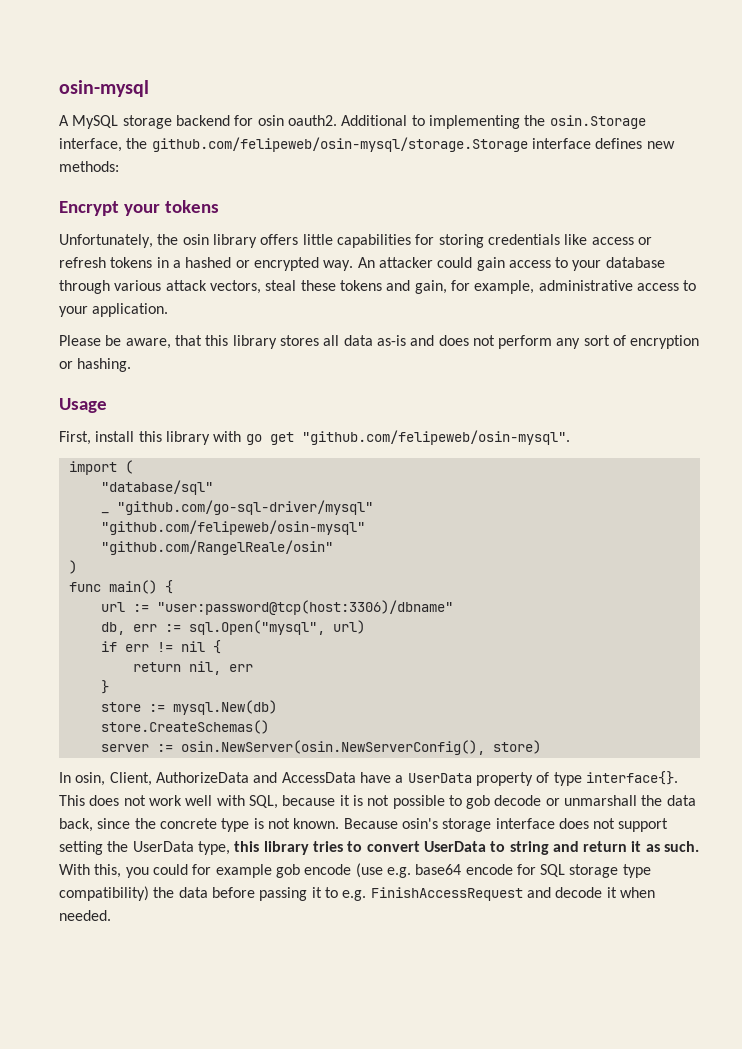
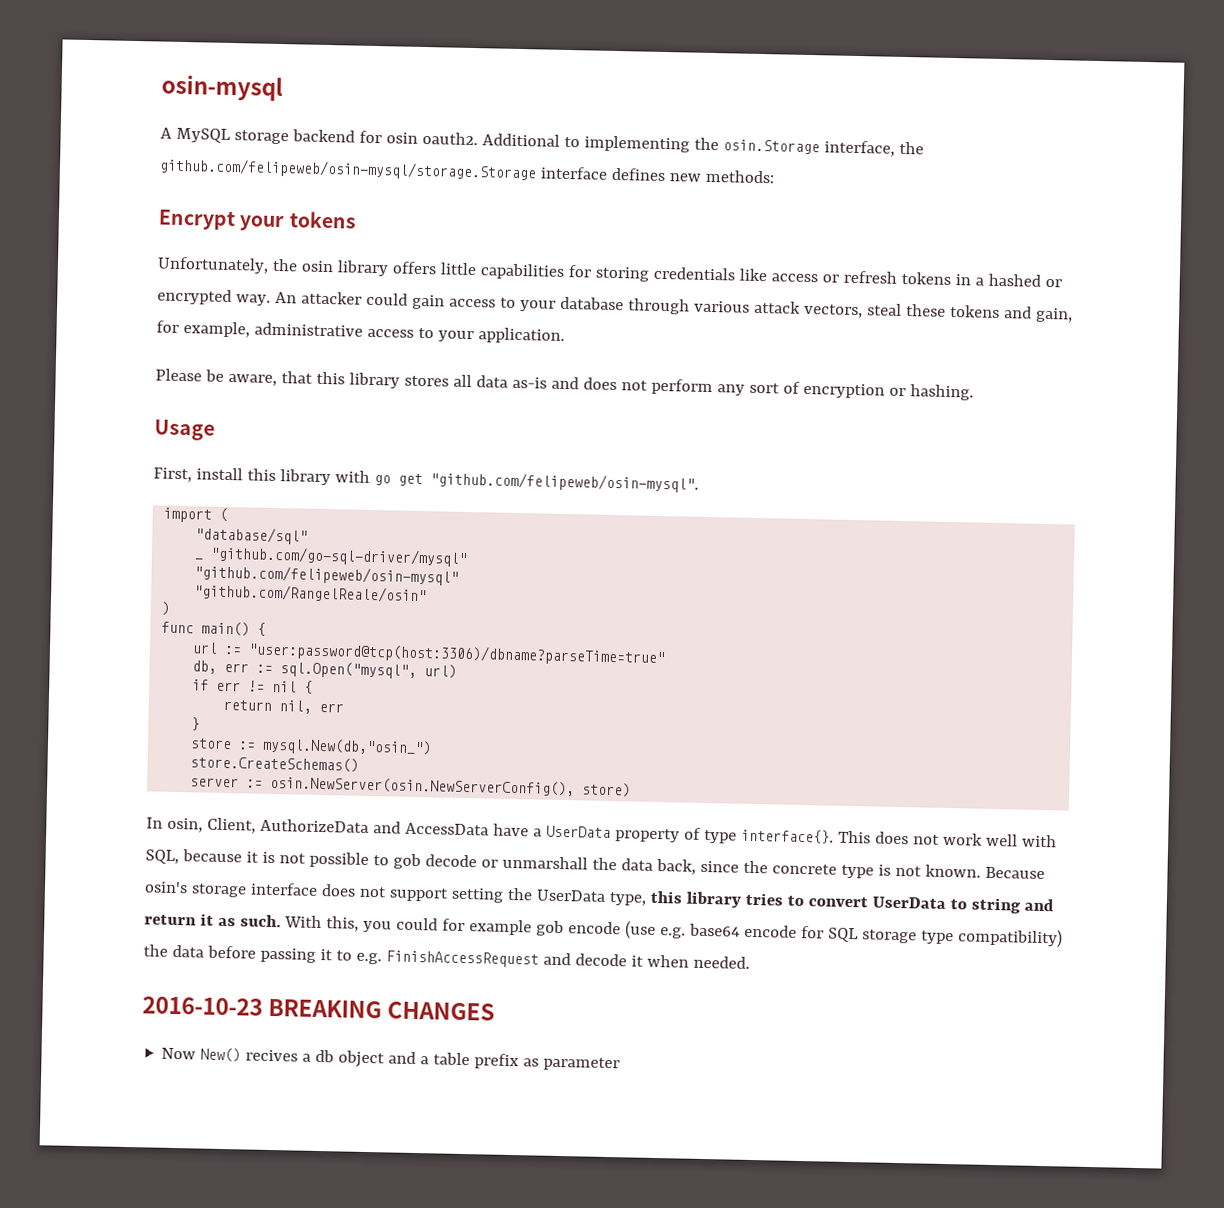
- url := "user:password@tcp(host:3306)/dbname"
+ url := "user:password@tcp(host:3306)/dbname?parseTime=true"
- store := mysql.New(db)
+ store := mysql.New(db,"osin_")
+ 2016-10-23 BREAKING CHANGES
+ Now New() recives a db object and a table prefix as parameter

